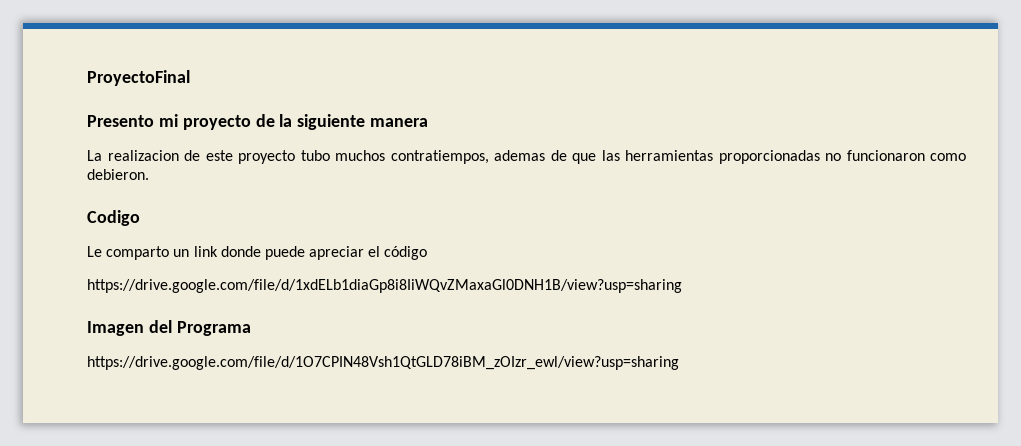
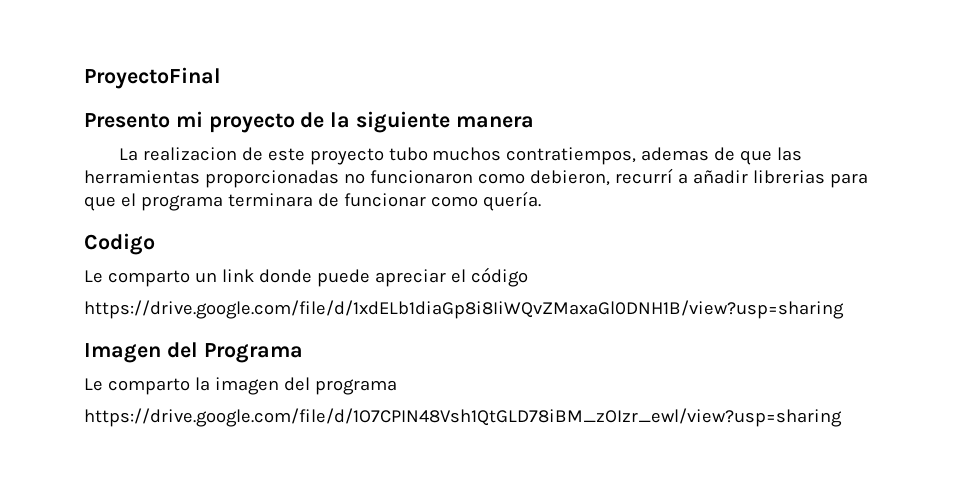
- La realizacion de este proyecto tubo muchos contratiempos, ademas de que las herramientas proporcionadas no funcionaron como debieron.
+ La realizacion de este proyecto tubo muchos contratiempos, ademas de que las herramientas proporcionadas no funcionaron como debieron, recurrí a añadir librerias para que el programa terminara de funcionar como quería.
+ Le comparto la imagen del programa

